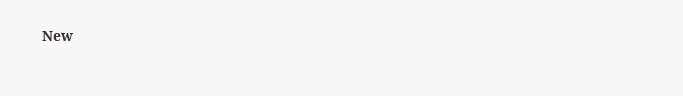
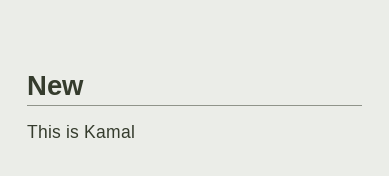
+ This is Kamal

